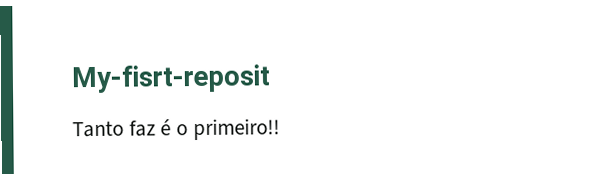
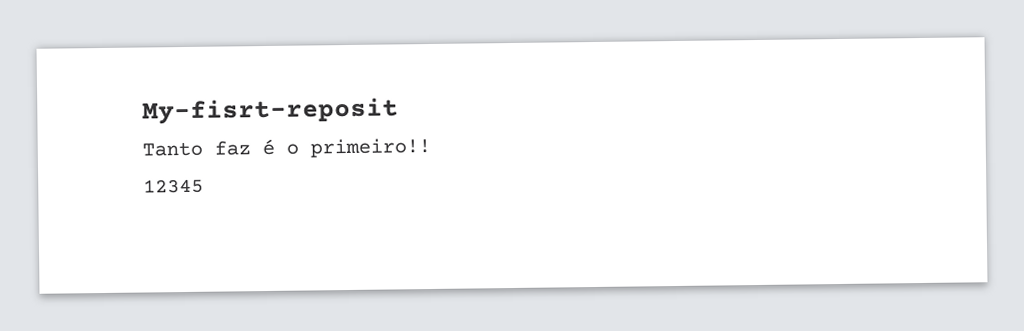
+ 12345

